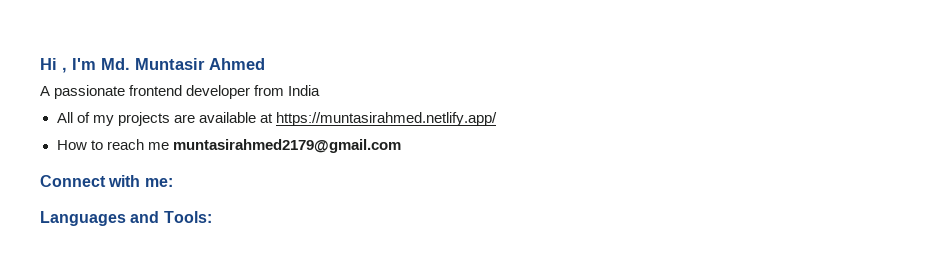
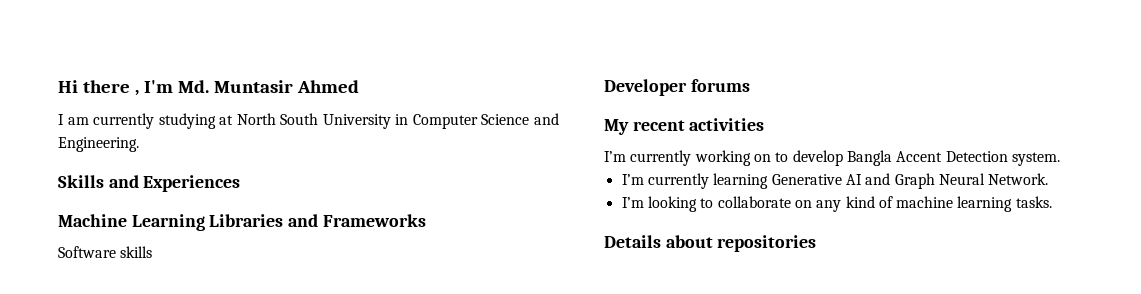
- Hi , I'm Md. Muntasir Ahmed
+ Hi there , I'm Md. Muntasir Ahmed
- A passionate frontend developer from India
- All of my projects are available at https://muntasirahmed.netlify.app/
- How to reach me muntasirahmed2179@gmail.com
- Connect with me:
- Languages and Tools:
+ I am currently studying at North South University in Computer Science and Engineering.
+ Skills and Experiences
+ Machine Learning Libraries and Frameworks
+ Software skills
+ Developer forums
+ My recent activities
+ I’m currently working on to develop Bangla Accent Detection system.
+ I’m currently learning Generative AI and Graph Neural Network.
+ I’m looking to collaborate on any kind of machine learning tasks.
+ Details about repositories

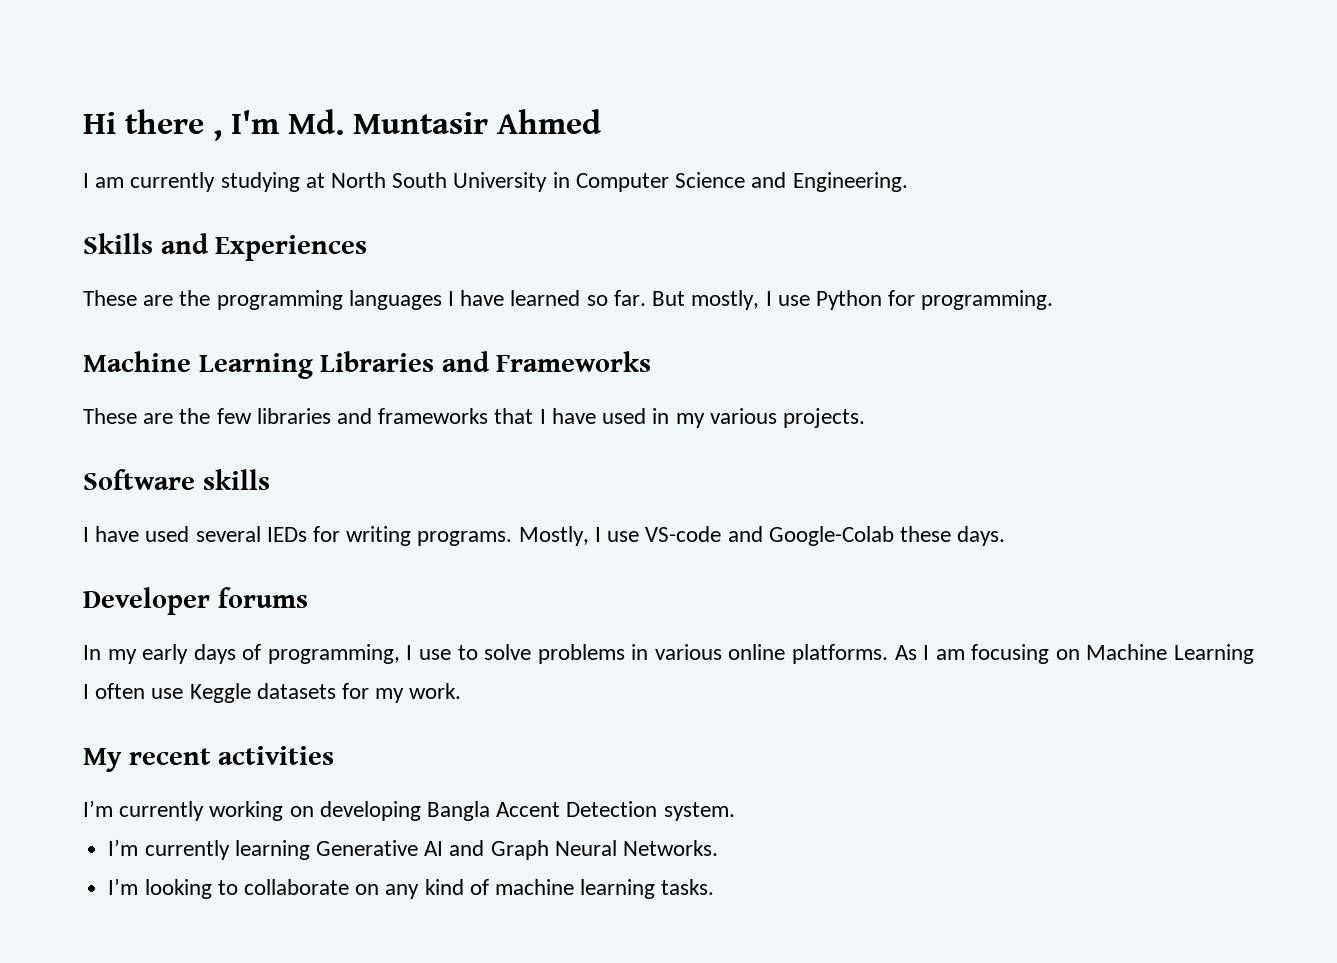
+ These are the programming languages I have learned so far. But mostly, I use Python for programming.
+ These are the few libraries and frameworks that I have used in my various projects.
  Software skills
+ I have used several IEDs for writing programs. Mostly, I use VS-code and Google-Colab these days.
  Developer forums
+ In my early days of programming, I use to solve problems in various online platforms. As I am focusing on Machine Learning I often use Keggle datasets for my work.
- I’m currently working on to develop Bangla Accent Detection system.
+ I’m currently working on developing Bangla Accent Detection system.
- I’m currently learning Generative AI and Graph Neural Network.
+ I’m currently learning Generative AI and Graph Neural Networks.
- Details about repositories

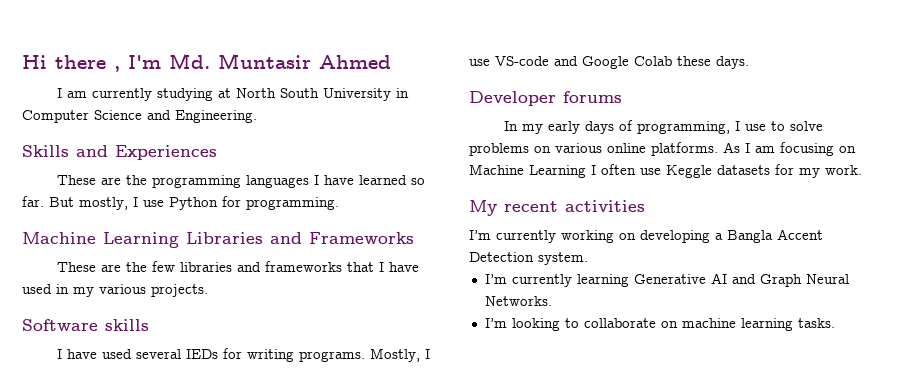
- Mostly, I use VS-code and Google-Colab these days.
+ Mostly, I use VS-code and Google Colab these days.
- In my early days of programming, I use to solve problems in various online platforms.
+ In my early days of programming, I use to solve problems on various online platforms.
- I’m currently working on developing Bangla Accent Detection system.
+ I’m currently working on developing a Bangla Accent Detection system.
- I’m looking to collaborate on any kind of machine learning tasks.
+ I’m looking to collaborate on machine learning tasks.

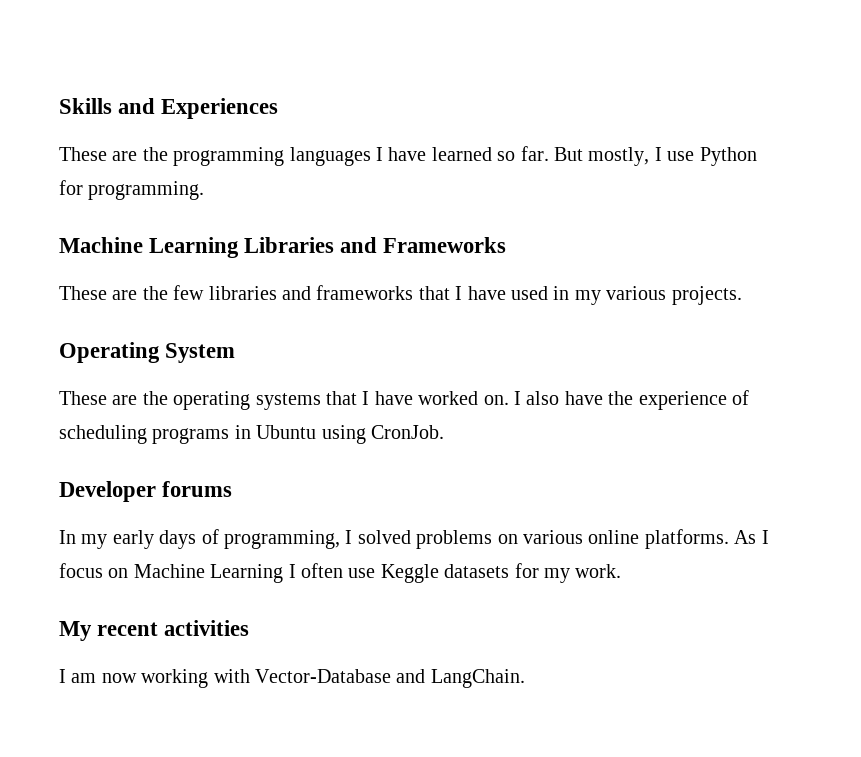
- Hi there , I'm Md. Muntasir Ahmed
- I am currently studying at North South University in Computer Science and Engineering.
- Software skills
- I have used several IEDs for writing programs. Mostly, I use VS-code and Google Colab these days.
+ Operating System
+ These are the operating systems that I have worked on. I also have the experience of scheduling programs in Ubuntu using CronJob.
- In my early days of programming, I use to solve problems on various online platforms.
+ In my early days of programming, I solved problems on various online platforms.
- As I am focusing on Machine Learning I often use Keggle datasets for my work.
+ As I focus on Machine Learning I often use Keggle datasets for my work.
- I’m currently working on developing a Bangla Accent Detection system.
- I’m currently learning Generative AI and Graph Neural Networks.
- I’m looking to collaborate on machine learning tasks.
+ I am now working with Vector-Database and LangChain.

